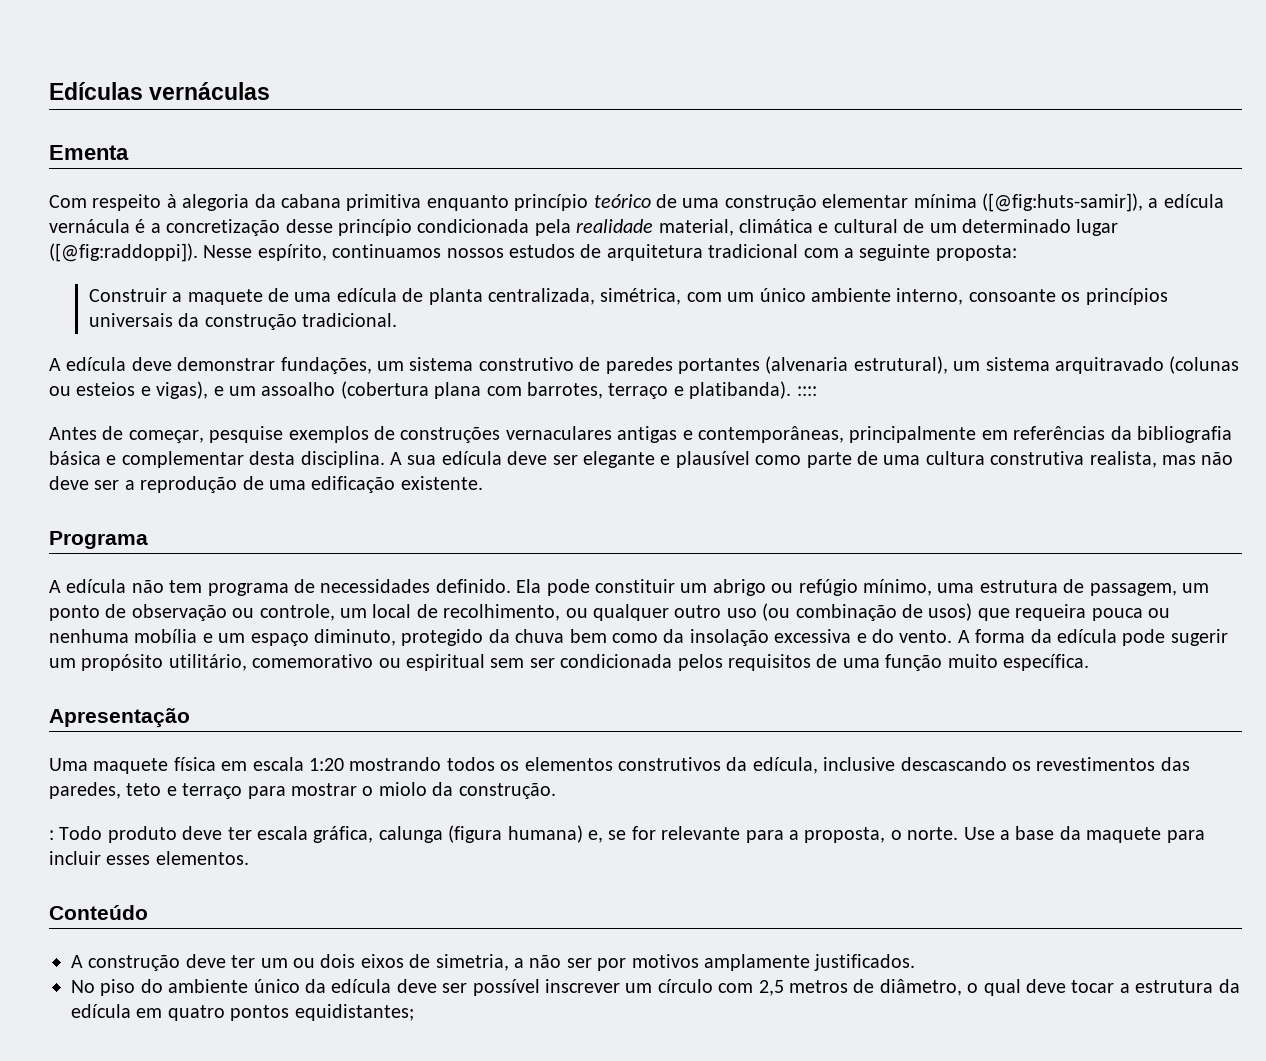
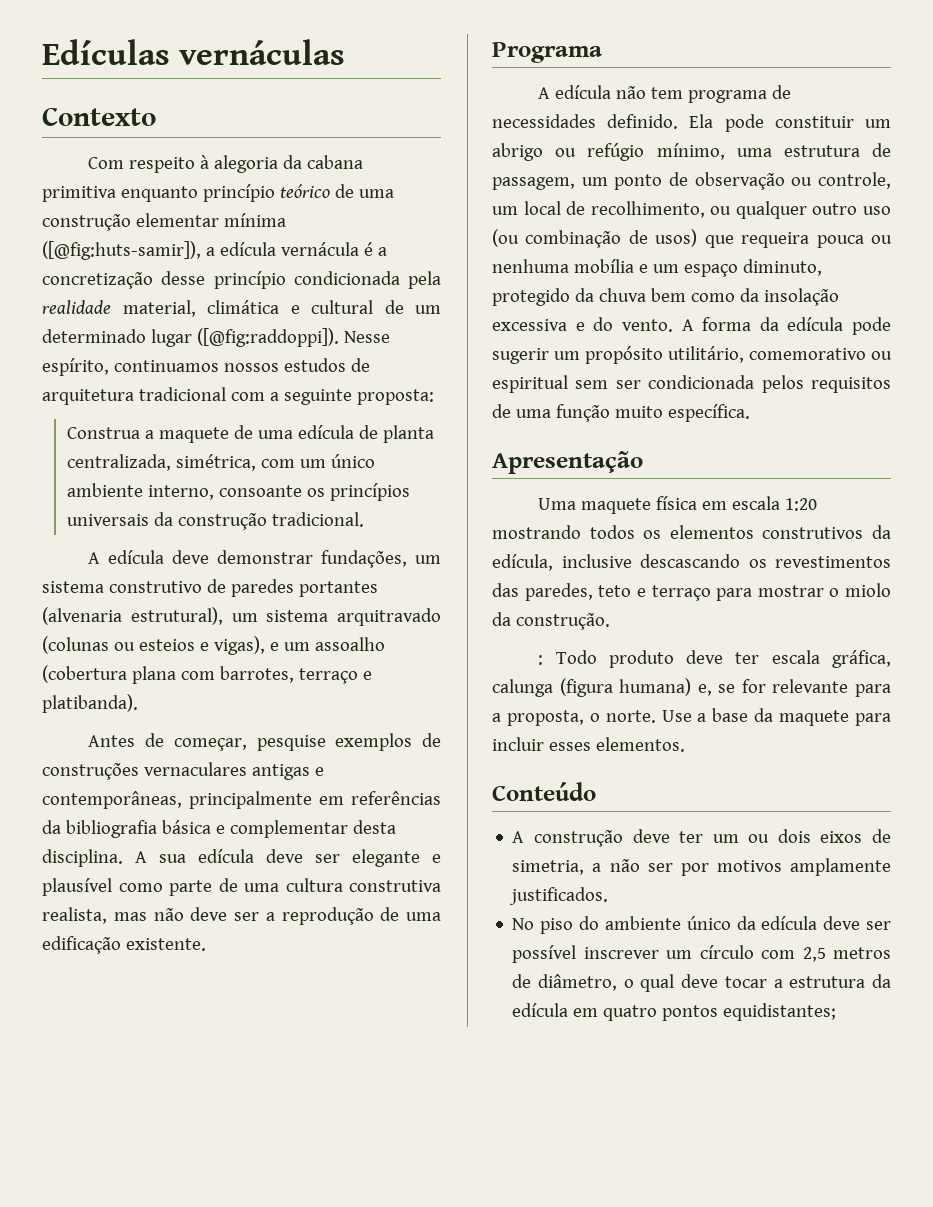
- Ementa
+ Contexto
- Construir a maquete de uma edícula de planta centralizada, simétrica, com um único ambiente interno, consoante os princípios universais da construção tradicional.
+ Construa a maquete de uma edícula de planta centralizada, simétrica, com um único ambiente interno, consoante os princípios universais da construção tradicional.
- A edícula deve demonstrar fundações, um sistema construtivo de paredes portantes (alvenaria estrutural), um sistema arquitravado (colunas ou esteios e vigas), e um assoalho (cobertura plana com barrotes, terraço e platibanda). ::::
+ A edícula deve demonstrar fundações, um sistema construtivo de paredes portantes (alvenaria estrutural), um sistema arquitravado (colunas ou esteios e vigas), e um assoalho (cobertura plana com barrotes, terraço e platibanda).

